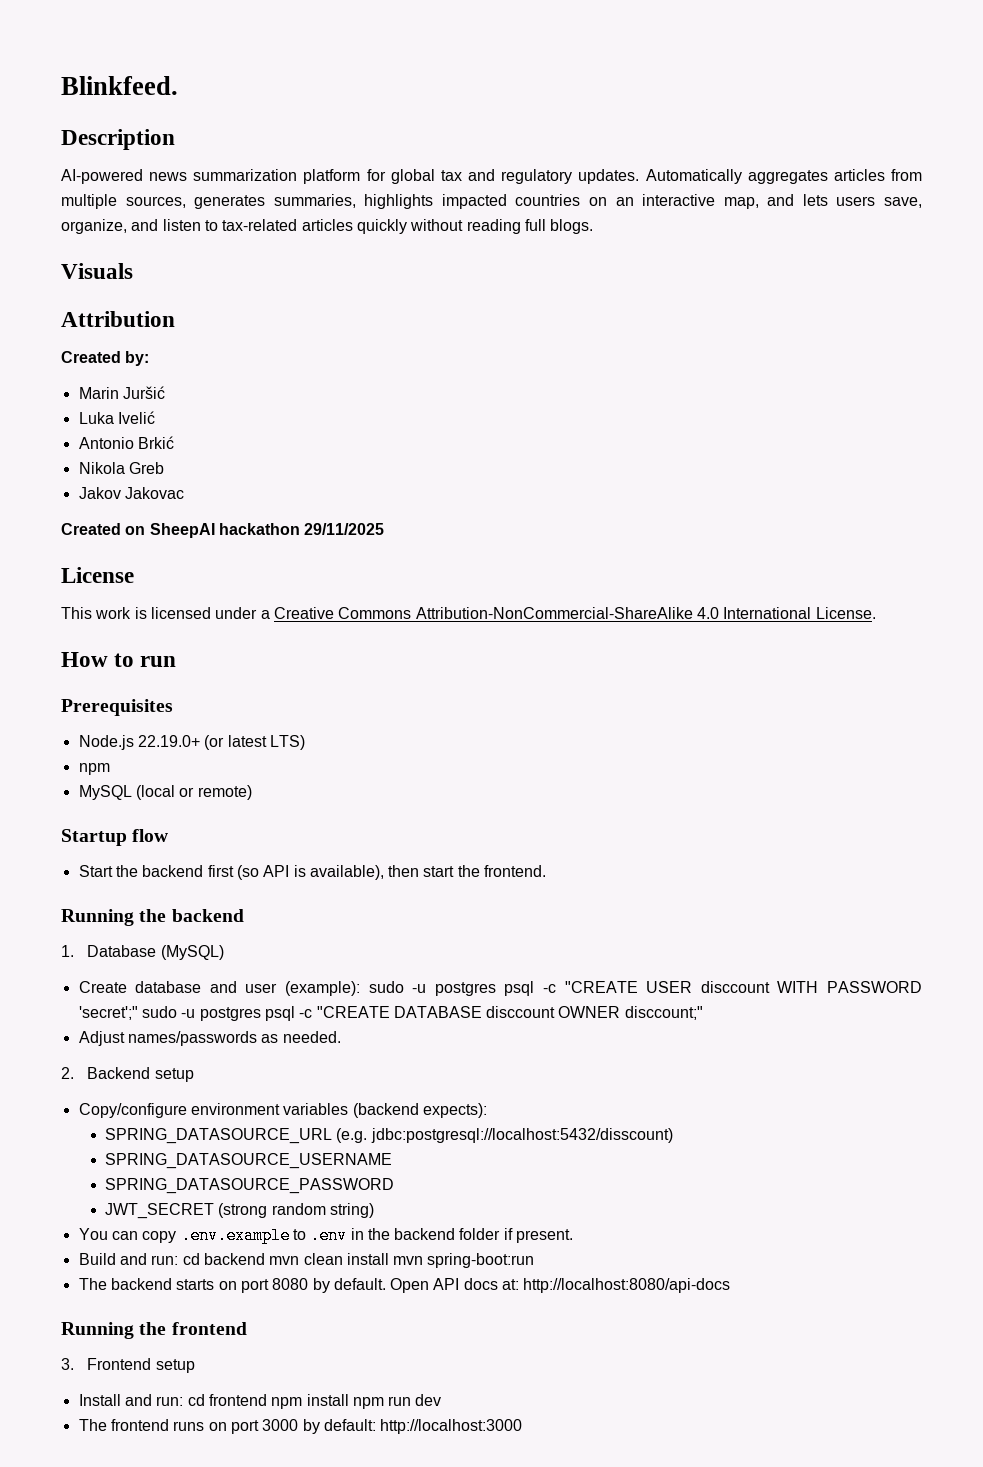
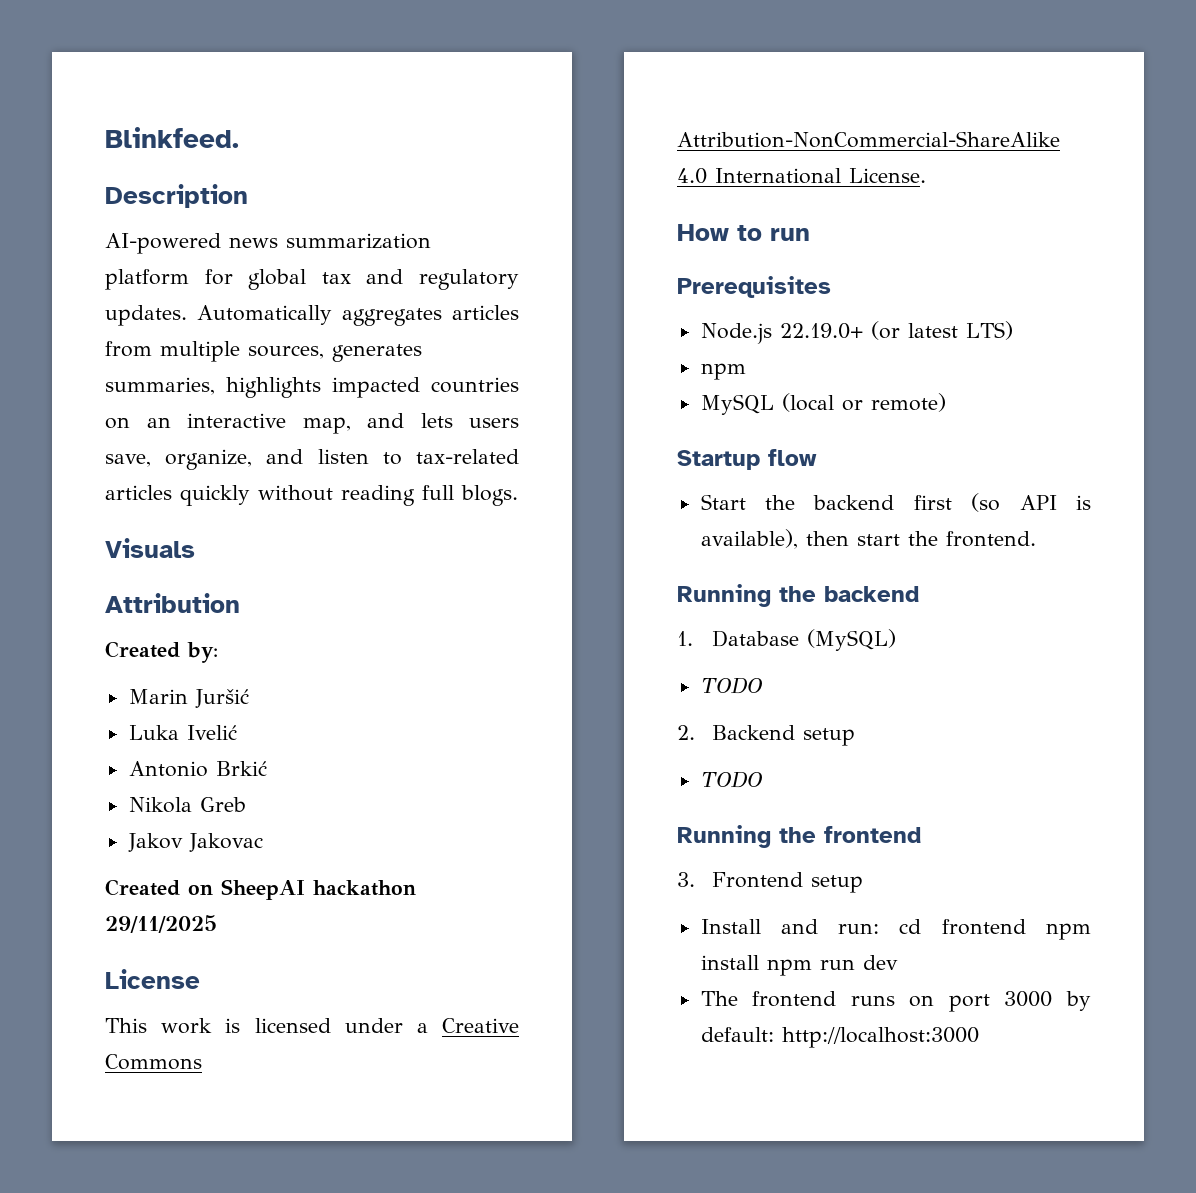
  1. Database (MySQL)
- Create database and user (example): sudo -u postgres psql -c "CREATE USER disccount WITH PASSWORD 'secret';" sudo -u postgres psql -c "CREATE DATABASE disccount OWNER disccount;"
- Adjust names/passwords as needed.
+ TODO
  2. Backend setup
- Copy/configure environment variables (backend expects):
- SPRING_DATASOURCE_URL (e.g. jdbc:postgresql://localhost:5432/disscount)
- SPRING_DATASOURCE_USERNAME
- SPRING_DATASOURCE_PASSWORD
- JWT_SECRET (strong random string)
- You can copy .env.example to .env in the backend folder if present.
- Build and run: cd backend mvn clean install mvn spring-boot:run
- The backend starts on port 8080 by default. Open API docs at: http://localhost:8080/api-docs
+ TODO

